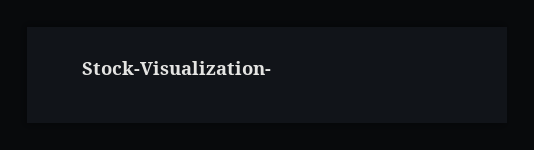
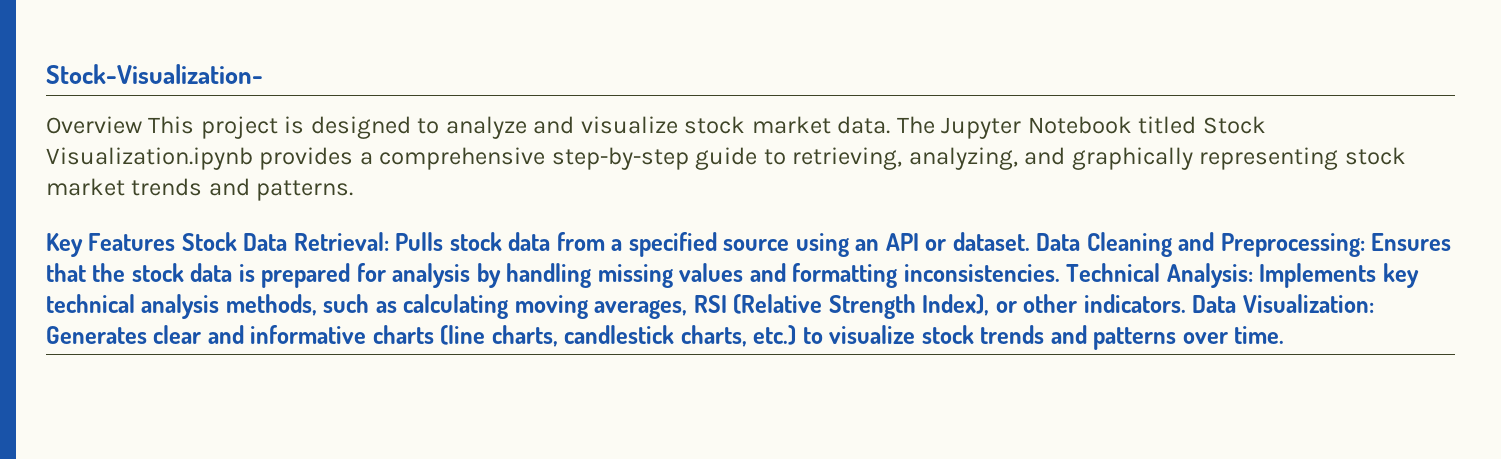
+ Overview This project is designed to analyze and visualize stock market data. The Jupyter Notebook titled Stock Visualization.ipynb provides a comprehensive step-by-step guide to retrieving, analyzing, and graphically representing stock market trends and patterns.
+ Key Features Stock Data Retrieval: Pulls stock data from a specified source using an API or dataset. Data Cleaning and Preprocessing: Ensures that the stock data is prepared for analysis by handling missing values and formatting inconsistencies. Technical Analysis: Implements key technical analysis methods, such as calculating moving averages, RSI (Relative Strength Index), or other indicators. Data Visualization: Generates clear and informative charts (line charts, candlestick charts, etc.) to visualize stock trends and patterns over time.

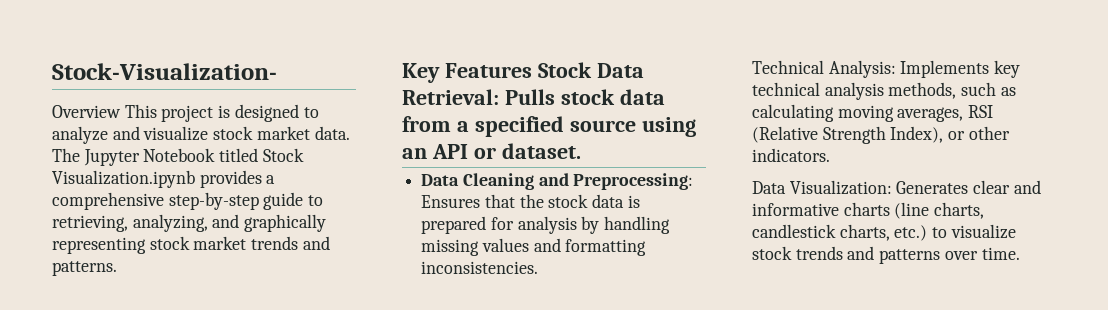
- Pulls stock data from a specified source using an API or dataset. Data Cleaning and Preprocessing:
+ Pulls stock data from a specified source using an API or dataset.
+ Data Cleaning and Preprocessing:
- Ensures that the stock data is prepared for analysis by handling missing values and formatting inconsistencies. Technical Analysis:
+ Ensures that the stock data is prepared for analysis by handling missing values and formatting inconsistencies.
+ Technical Analysis:
- Implements key technical analysis methods, such as calculating moving averages, RSI (Relative Strength Index), or other indicators. Data Visualization:
+ Implements key technical analysis methods, such as calculating moving averages, RSI (Relative Strength Index), or other indicators.
+ Data Visualization:

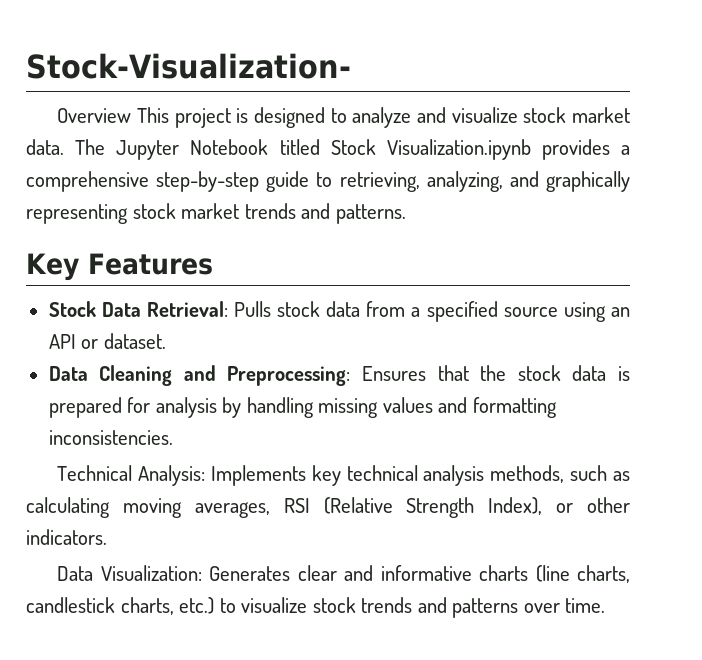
- Key Features Stock Data Retrieval: Pulls stock data from a specified source using an API or dataset.
+ Key Features
+ Stock Data Retrieval: Pulls stock data from a specified source using an API or dataset.

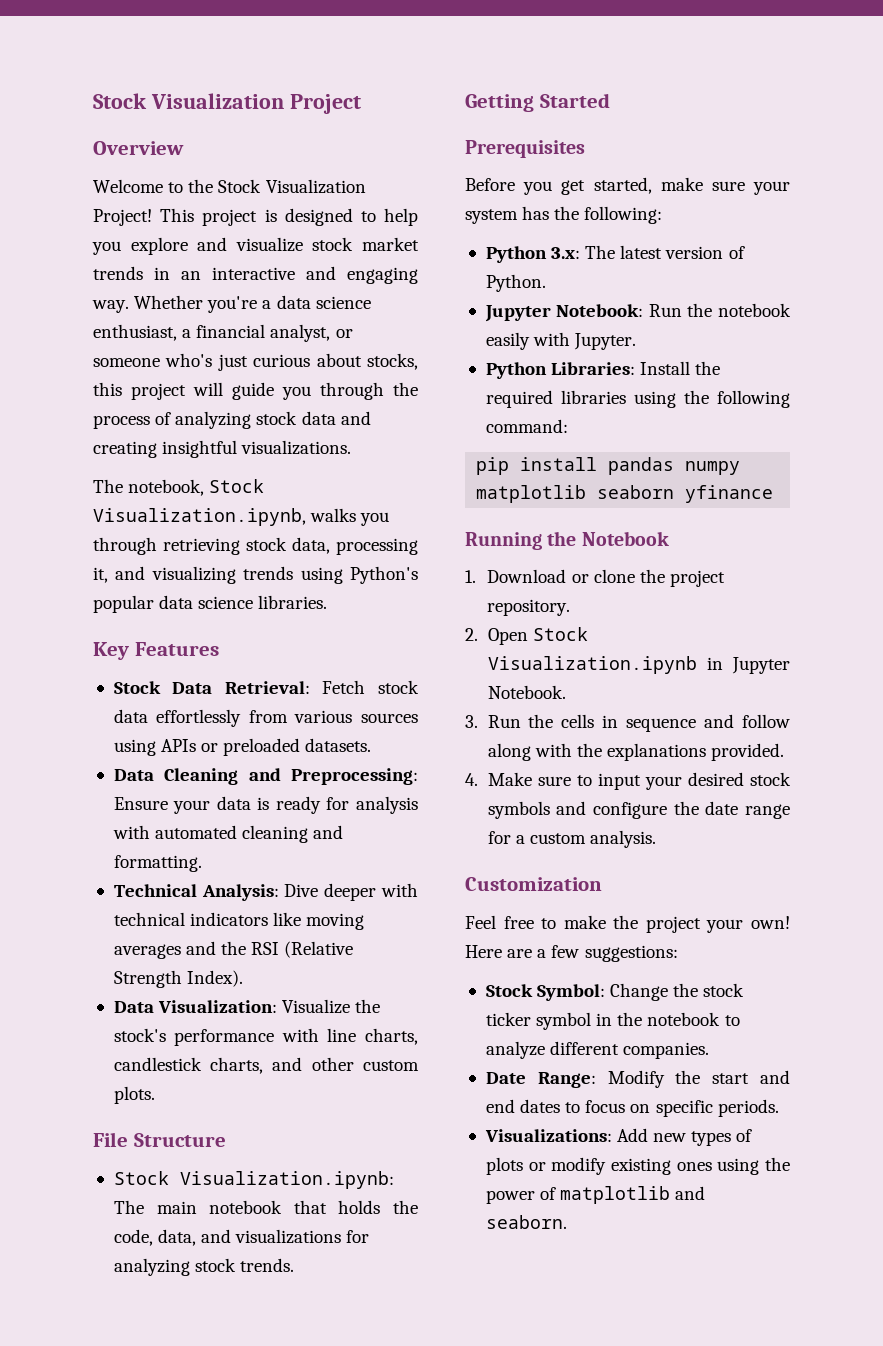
- Stock-Visualization-
- Overview This project is designed to analyze and visualize stock market data. The Jupyter Notebook titled Stock Visualization.ipynb provides a comprehensive step-by-step guide to retrieving, analyzing, and graphically representing stock market trends and patterns.
+ Stock Visualization Project
+ Overview
+ Welcome to the Stock Visualization Project! This project is designed to help you explore and visualize stock market trends in an interactive and engaging way. Whether you're a data science enthusiast, a financial analyst, or someone who's just curious about stocks, this project will guide you through the process of analyzing stock data and creating insightful visualizations.
+ The notebook, Stock Visualization.ipynb, walks you through retrieving stock data, processing it, and visualizing trends using Python's popular data science libraries.
- Stock Data Retrieval: Pulls stock data from a specified source using an API or dataset.
+ Stock Data Retrieval: Fetch stock data effortlessly from various sources using APIs or preloaded datasets.
- Data Cleaning and Preprocessing: Ensures that the stock data is prepared for analysis by handling missing values and formatting inconsistencies.
- Technical Analysis: Implements key technical analysis methods, such as calculating moving averages, RSI (Relative Strength Index), or other indicators.
- Data Visualization: Generates clear and informative charts (line charts, candlestick charts, etc.) to visualize stock trends and patterns over time.
+ Data Cleaning and Preprocessing: Ensure your data is ready for analysis with automated cleaning and formatting.
+ Technical Analysis: Dive deeper with technical indicators like moving averages and the RSI (Relative Strength Index).
+ Data Visualization: Visualize the stock's performance with line charts, candlestick charts, and other custom plots.
+ File Structure
+ Stock Visualization.ipynb: The main notebook that holds the code, data, and visualizations for analyzing stock trends.
+ Getting Started
+ Prerequisites
+ Before you get started, make sure your system has the following:
+ Python 3.x: The latest version of Python.
+ Jupyter Notebook: Run the notebook easily with Jupyter.
+ Python Libraries: Install the required libraries using the following command:
+ pip install pandas numpy matplotlib seaborn yfinance
+ Running the Notebook
+ 1. Download or clone the project repository.
+ 2. Open Stock Visualization.ipynb in Jupyter Notebook.
+ 3. Run the cells in sequence and follow along with the explanations provided.
+ 4. Make sure to input your desired stock symbols and configure the date range for a custom analysis.
+ Customization
+ Feel free to make the project your own! Here are a few suggestions:
+ Stock Symbol: Change the stock ticker symbol in the notebook to analyze different companies.
+ Date Range: Modify the start and end dates to focus on specific periods.
+ Visualizations: Add new types of plots or modify existing ones using the power of matplotlib and seaborn.

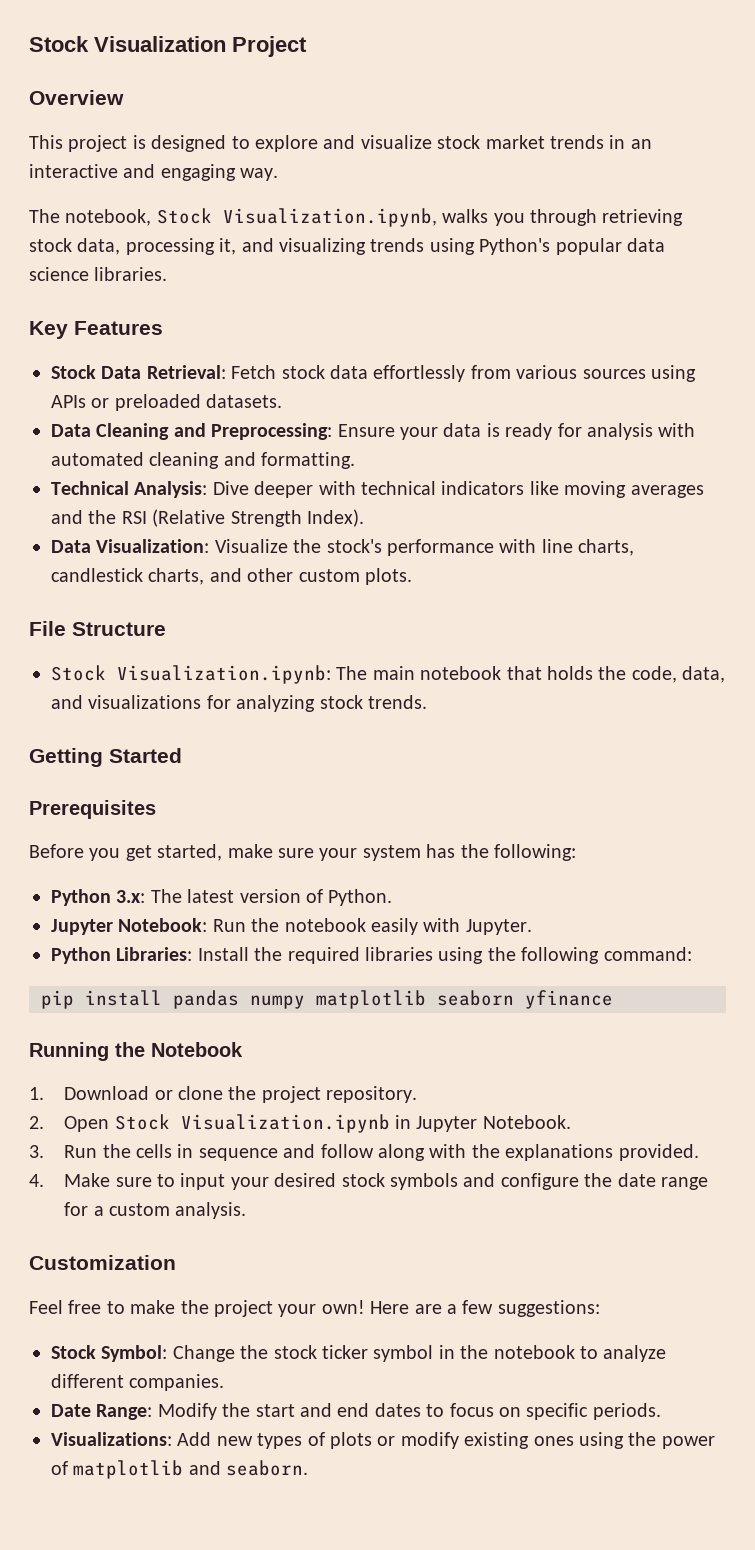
- Welcome to the Stock Visualization Project! This project is designed to help you explore and visualize stock market trends in an interactive and engaging way. Whether you're a data science enthusiast, a financial analyst, or someone who's just curious about stocks, this project will guide you through the process of analyzing stock data and creating insightful visualizations.
+ This project is designed to explore and visualize stock market trends in an interactive and engaging way.

